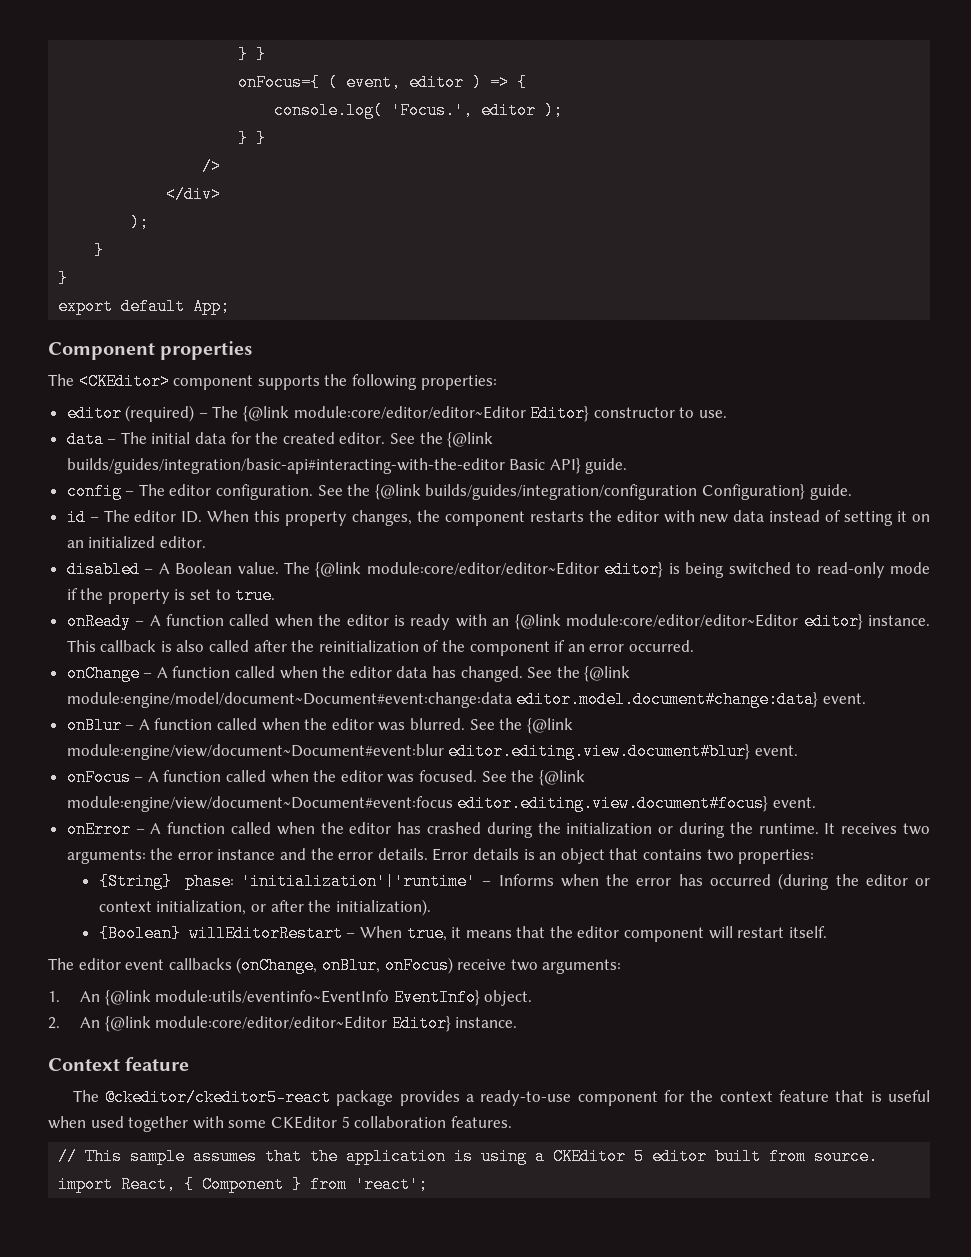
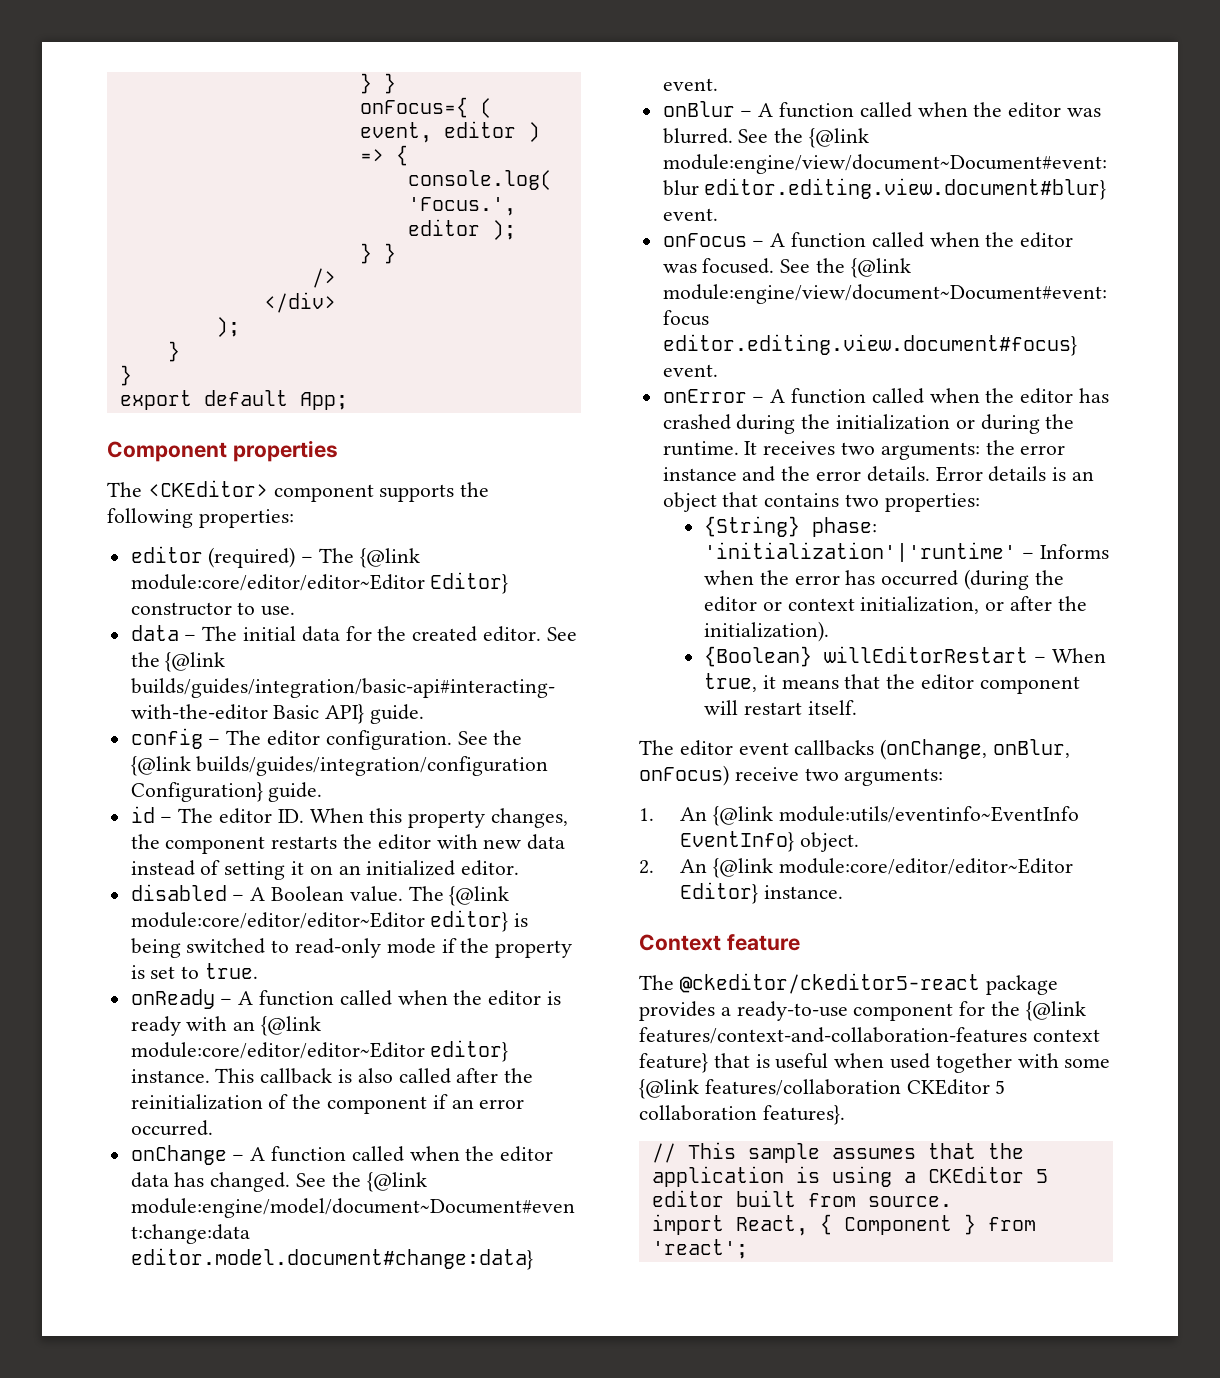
- The @ckeditor/ckeditor5-react package provides a ready-to-use component for the context feature that is useful when used together with some CKEditor 5 collaboration features.
+ The @ckeditor/ckeditor5-react package provides a ready-to-use component for the {@link features/context-and-collaboration-features context feature} that is useful when used together with some {@link features/collaboration CKEditor 5 collaboration features}.

